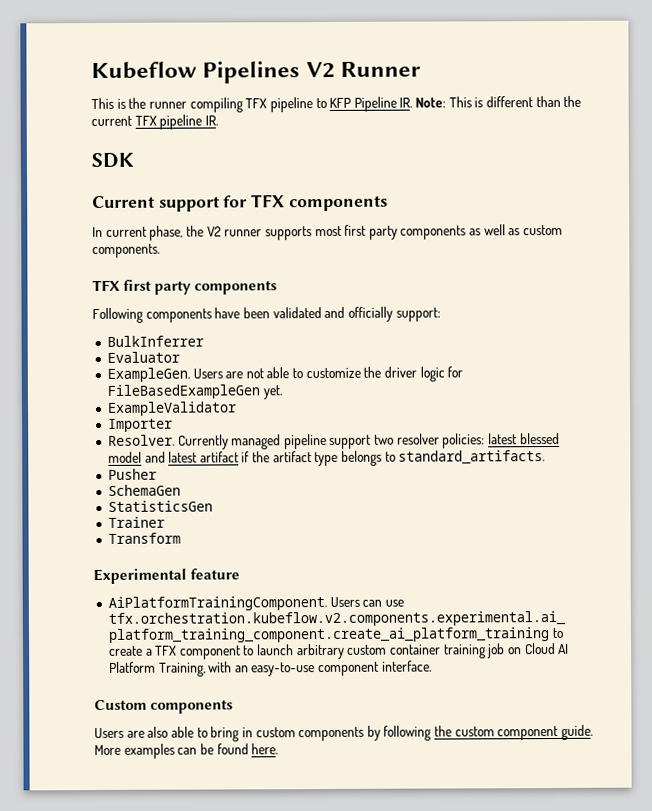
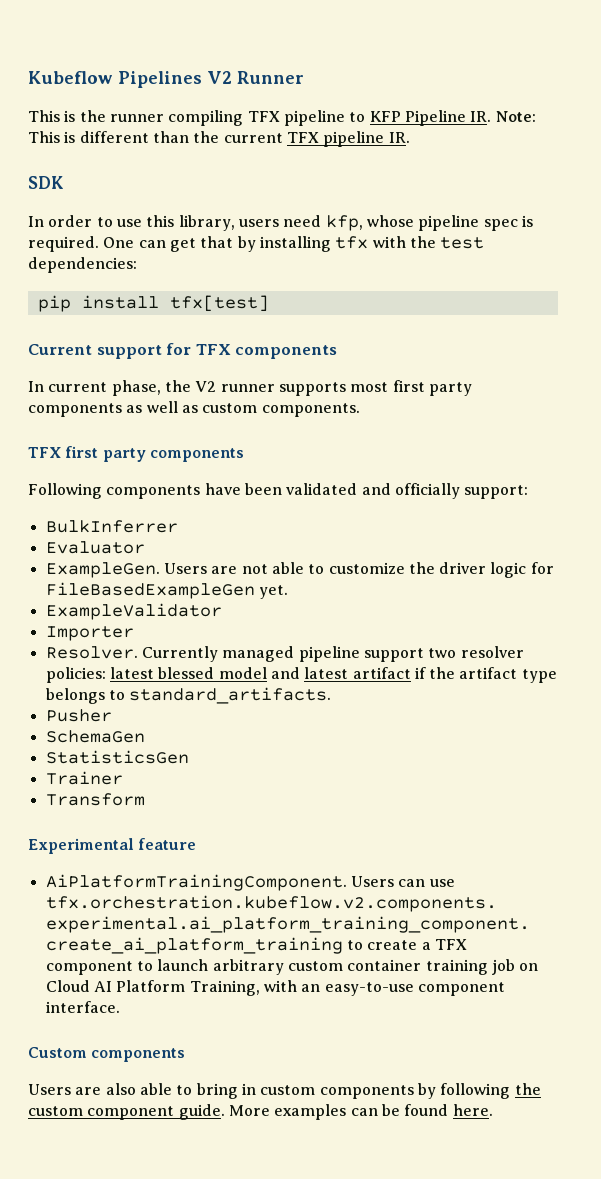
+ In order to use this library, users need kfp, whose pipeline spec is required. One can get that by installing tfx with the test dependencies:
+ pip install tfx[test]

